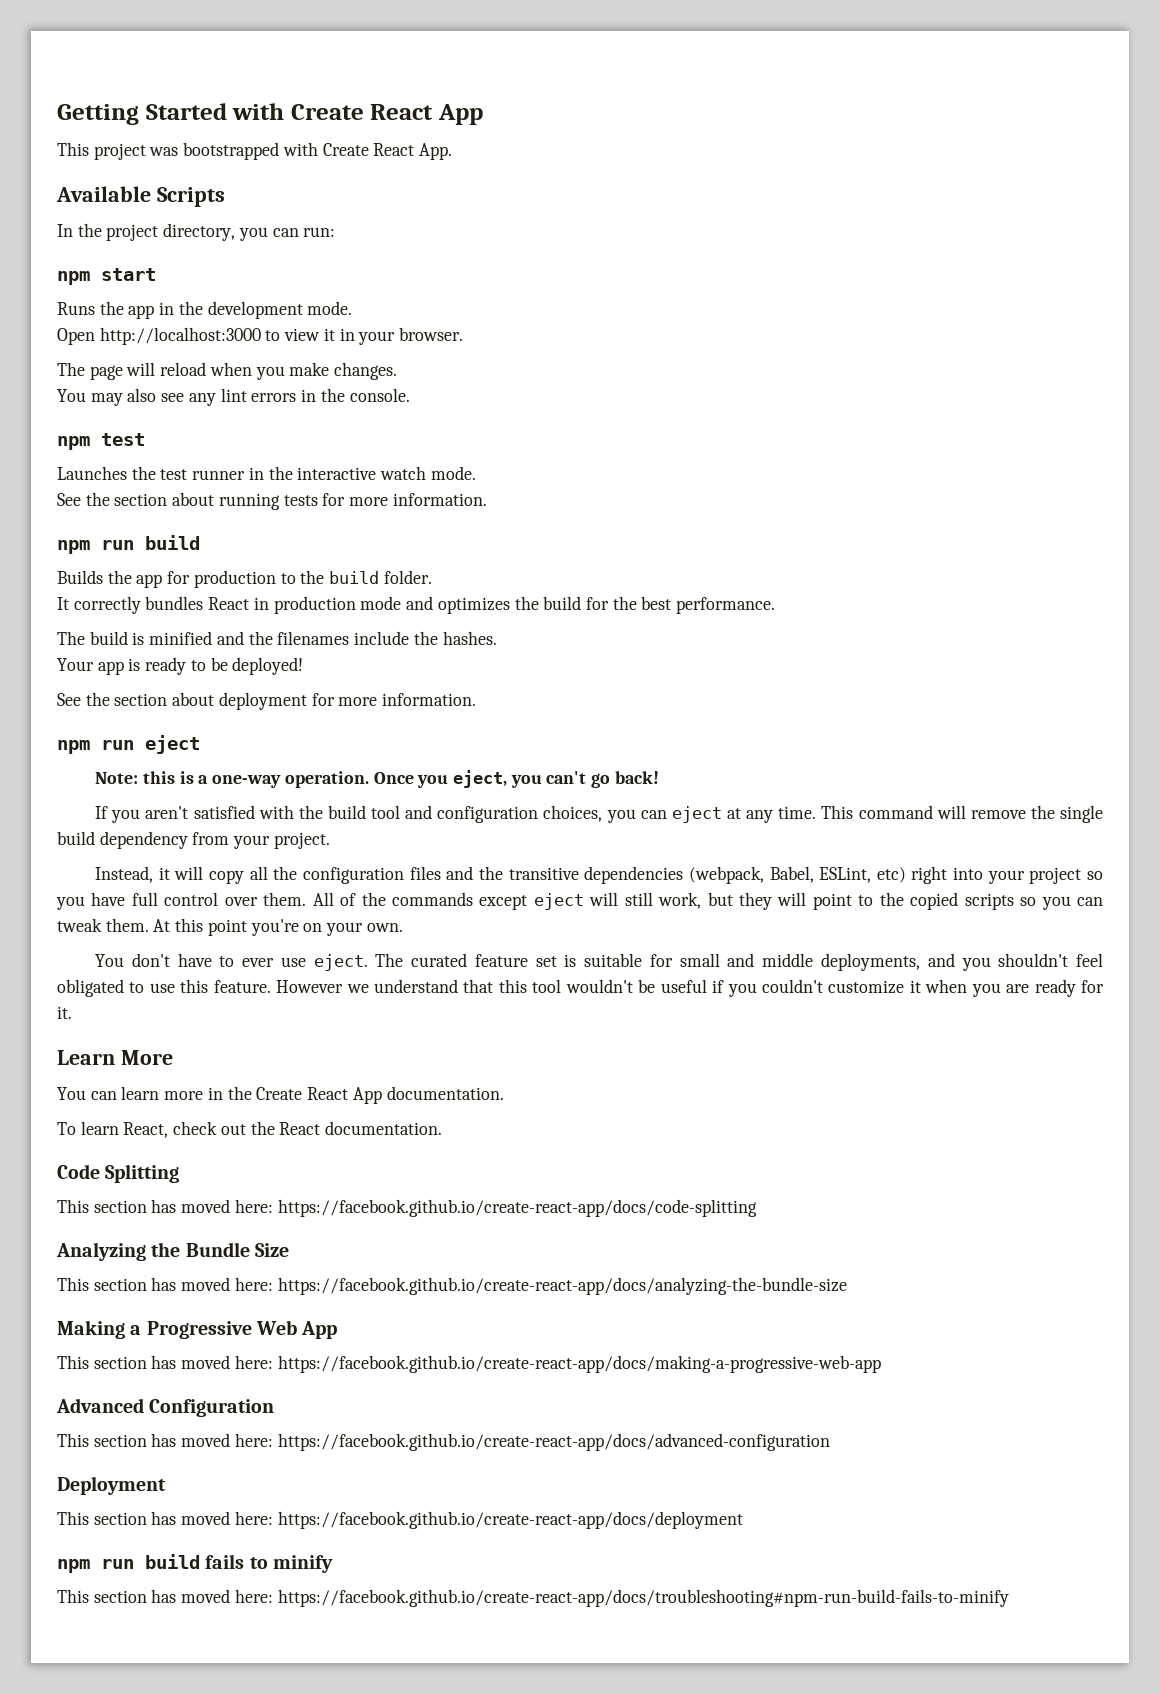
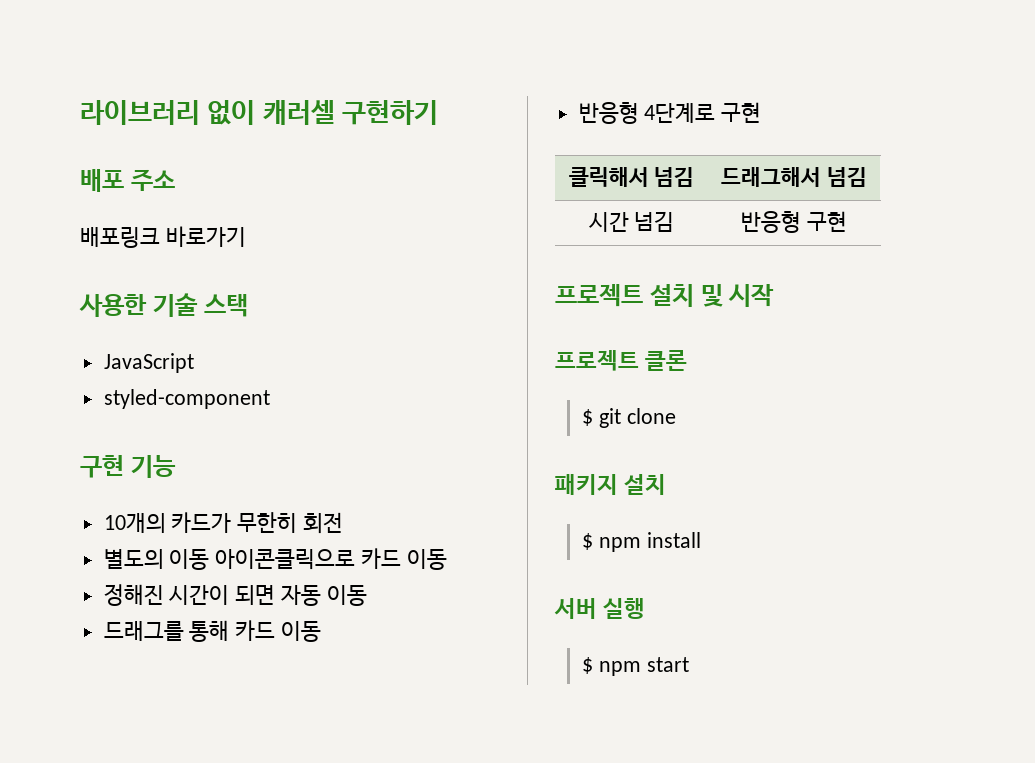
- Getting Started with Create React App
- This project was bootstrapped with Create React App.
- Available Scripts
- In the project directory, you can run:
- npm start
- Runs the app in the development mode.
- Open http://localhost:3000 to view it in your browser.
- The page will reload when you make changes.
- You may also see any lint errors in the console.
- npm test
- Launches the test runner in the interactive watch mode.
- See the section about running tests for more information.
- npm run build
- Builds the app for production to the build folder.
- It correctly bundles React in production mode and optimizes the build for the best performance.
- The build is minified and the filenames include the hashes.
- Your app is ready to be deployed!
- See the section about deployment for more information.
- npm run eject
- Note: this is a one-way operation. Once you eject, you can't go back!
- If you aren't satisfied with the build tool and configuration choices, you can eject at any time. This command will remove the single build dependency from your project.
- Instead, it will copy all the configuration files and the transitive dependencies (webpack, Babel, ESLint, etc) right into your project so you have full control over them. All of the commands except eject will still work, but they will point to the copied scripts so you can tweak them. At this point you're on your own.
- You don't have to ever use eject. The curated feature set is suitable for small and middle deployments, and you shouldn't feel obligated to use this feature. However we understand that this tool wouldn't be useful if you couldn't customize it when you are ready for it.
- Learn More
- You can learn more in the Create React App documentation.
- To learn React, check out the React documentation.
- Code Splitting
- This section has moved here: https://facebook.github.io/create-react-app/docs/code-splitting
- Analyzing the Bundle Size
- This section has moved here: https://facebook.github.io/create-react-app/docs/analyzing-the-bundle-size
- Making a Progressive Web App
- This section has moved here: https://facebook.github.io/create-react-app/docs/making-a-progressive-web-app
- Advanced Configuration
- This section has moved here: https://facebook.github.io/create-react-app/docs/advanced-configuration
- Deployment
- This section has moved here: https://facebook.github.io/create-react-app/docs/deployment
- npm run build fails to minify
- This section has moved here: https://facebook.github.io/create-react-app/docs/troubleshooting#npm-run-build-fails-to-minify
+ 라이브러리 없이 캐러셀 구현하기
+ 배포 주소
+ 배포링크 바로가기
+ 사용한 기술 스택
+ JavaScript
+ styled-component
+ 구현 기능
+ 10개의 카드가 무한히 회전
+ 별도의 이동 아이콘클릭으로 카드 이동
+ 정해진 시간이 되면 자동 이동
+ 드래그를 통해 카드 이동
+ 반응형 4단계로 구현
+ 클릭해서 넘김 | 드래그해서 넘김
+ 시간 넘김 | 반응형 구현
+ 프로젝트 설치 및 시작
+ 프로젝트 클론
+ $ git clone
+ 패키지 설치
+ $ npm install
+ 서버 실행
+ $ npm start

